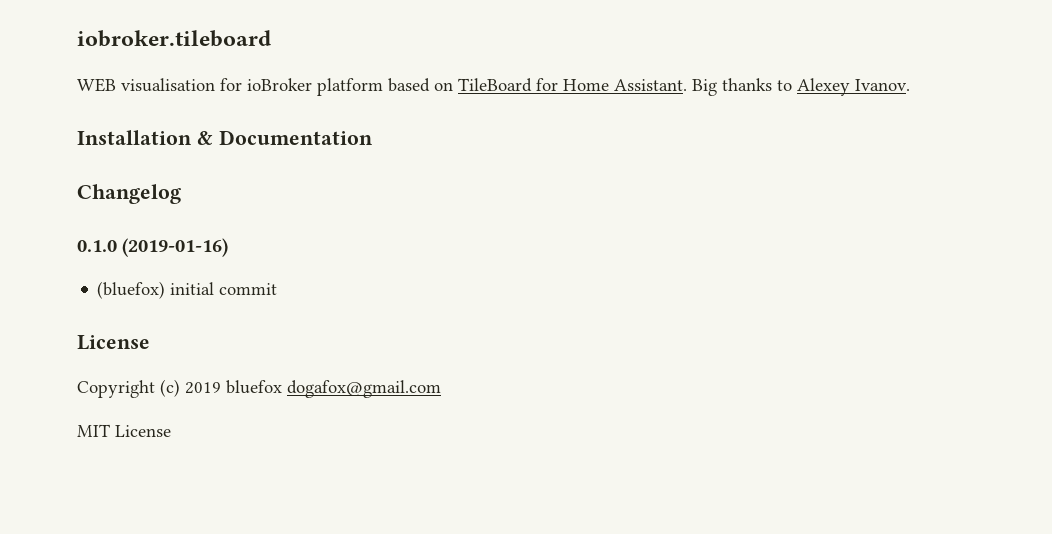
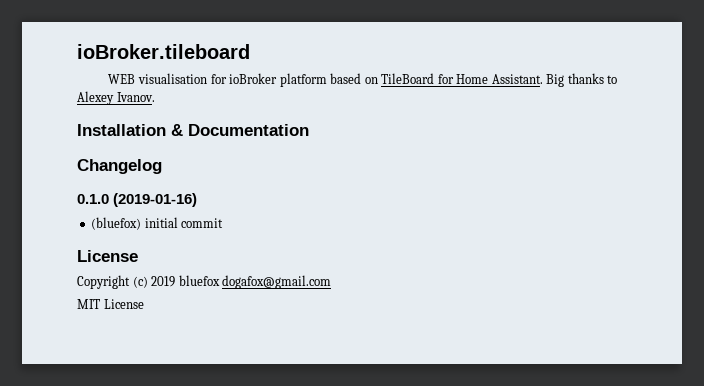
- iobroker.tileboard
+ ioBroker.tileboard

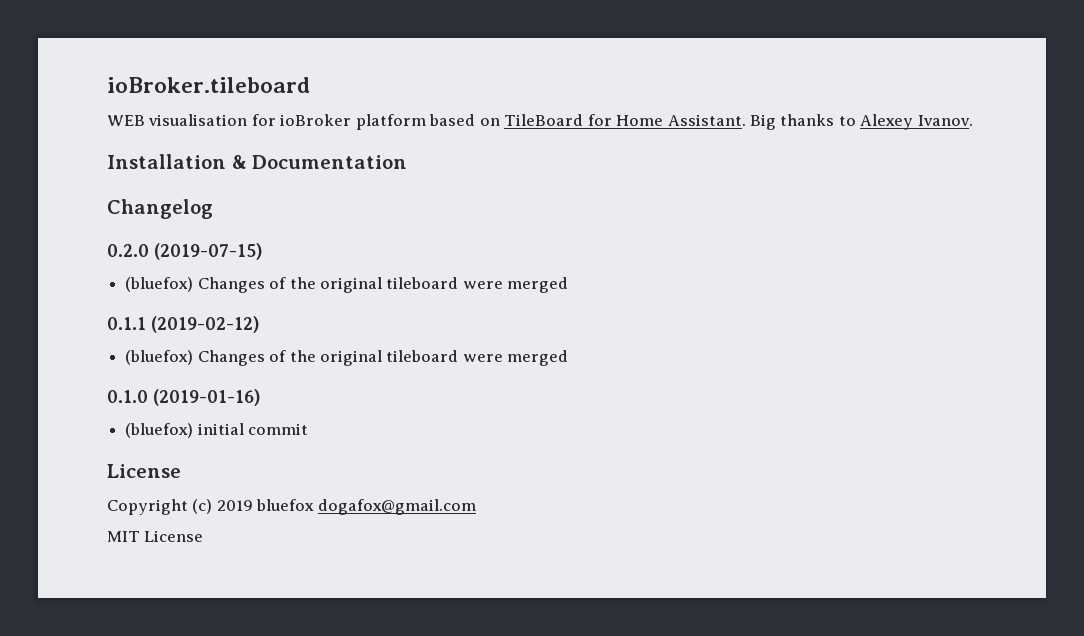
+ 0.2.0 (2019-07-15)
+ (bluefox) Changes of the original tileboard were merged
+ 0.1.1 (2019-02-12)
+ (bluefox) Changes of the original tileboard were merged

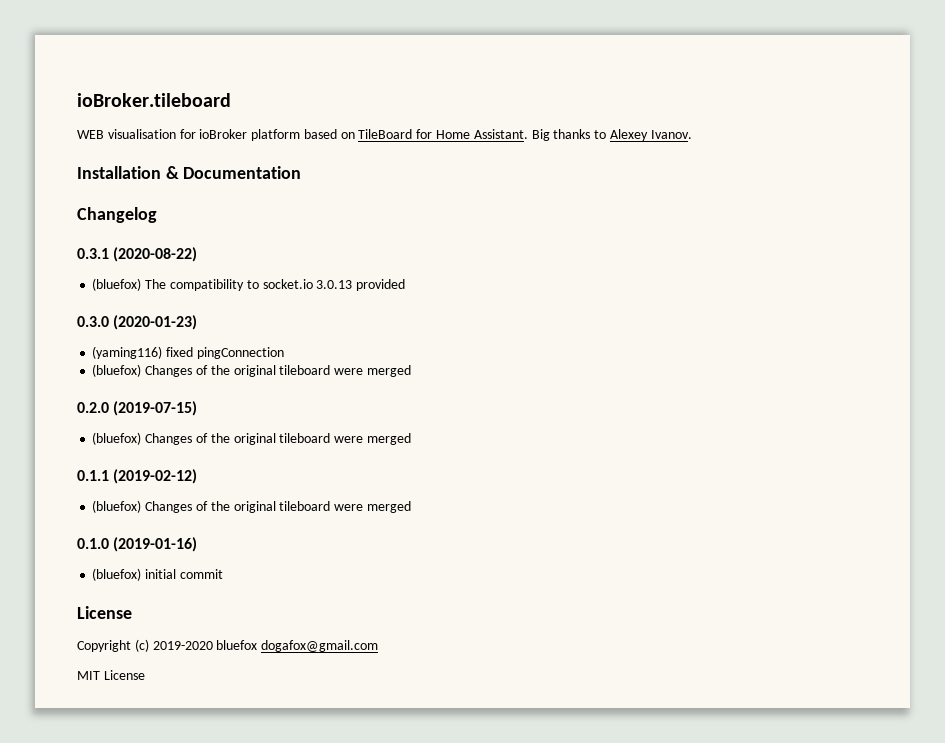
+ 0.3.1 (2020-08-22)
+ (bluefox) The compatibility to socket.io 3.0.13 provided
+ 0.3.0 (2020-01-23)
+ (yaming116) fixed pingConnection
+ (bluefox) Changes of the original tileboard were merged
- Copyright (c) 2019 bluefox dogafox@gmail.com
+ Copyright (c) 2019-2020 bluefox dogafox@gmail.com

